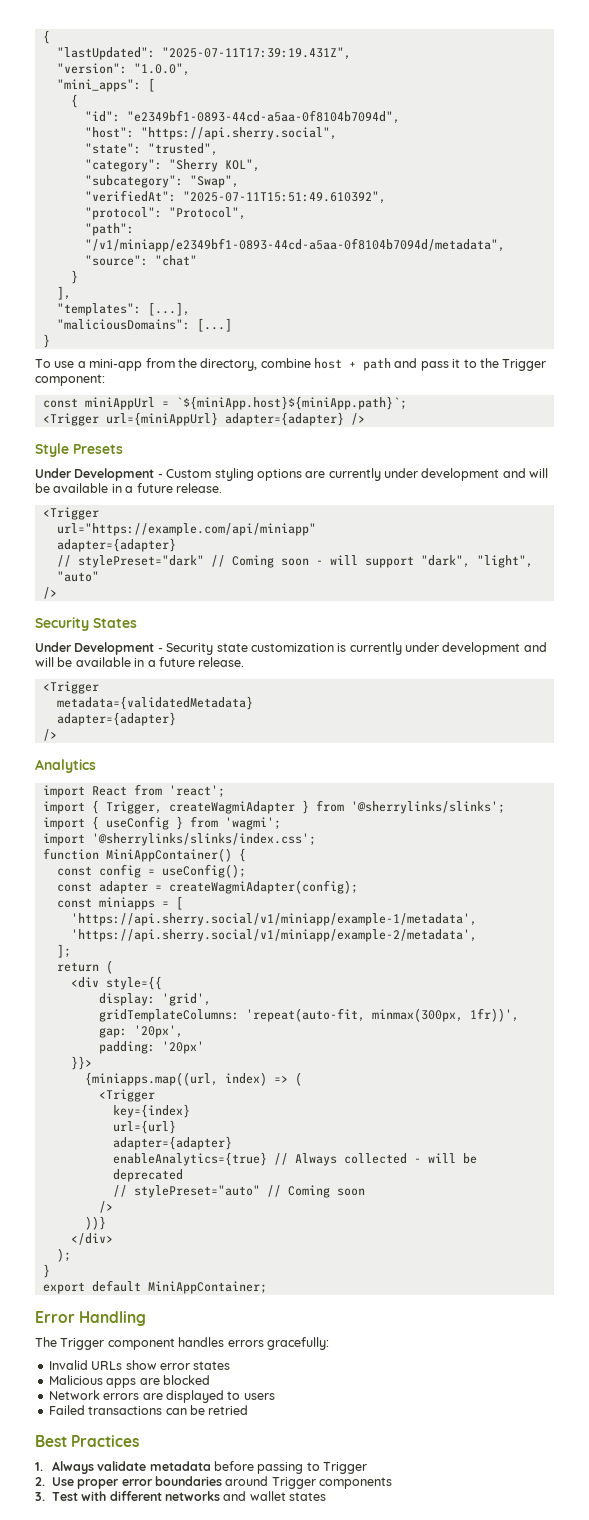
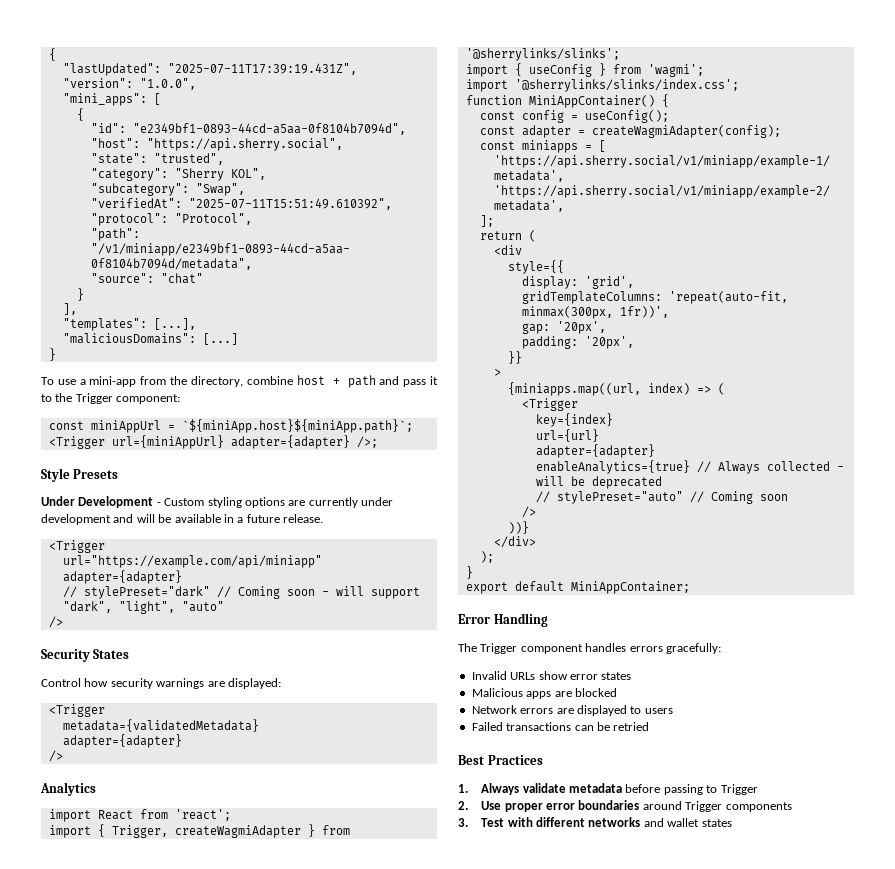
- <Trigger url={miniAppUrl} adapter={adapter} />
+ <Trigger url={miniAppUrl} adapter={adapter} />;
- Under Development - Security state customization is currently under development and will be available in a future release.
+ Control how security warnings are displayed:
- <div style={{
+ <div
+ style={{
- padding: '20px'
- }}>
+ padding: '20px',
+ }}
+ >

